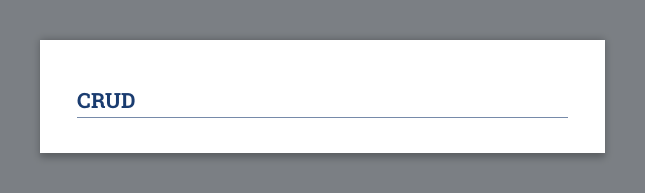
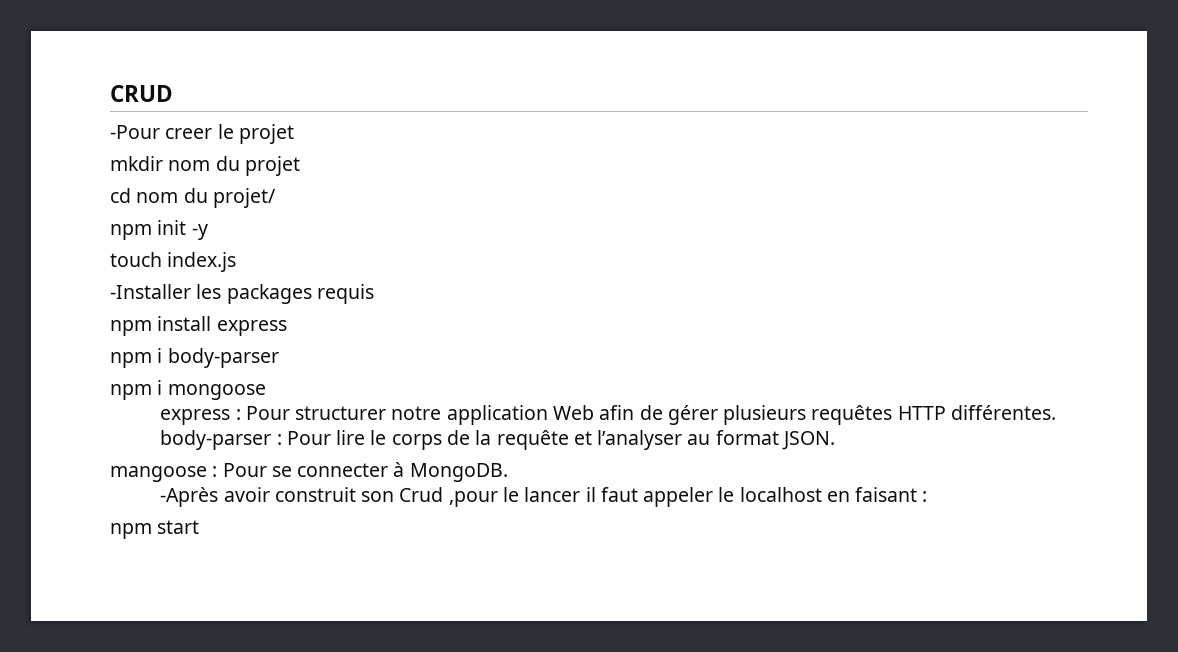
+ -Pour creer le projet
+ mkdir nom du projet
+ cd nom du projet/
+ npm init -y
+ touch index.js
+ -Installer les packages requis
+ npm install express
+ npm i body-parser
+ npm i mongoose
+ express : Pour structurer notre application Web afin de gérer plusieurs requêtes HTTP différentes.
+ body-parser : Pour lire le corps de la requête et l’analyser au format JSON.
+ mangoose : Pour se connecter à MongoDB.
+ -Après avoir construit son Crud ,pour le lancer il faut appeler le localhost en faisant :
+ npm start

